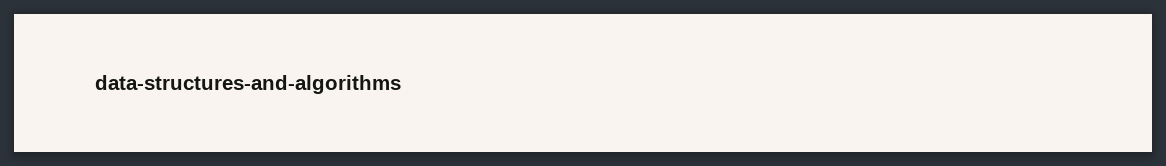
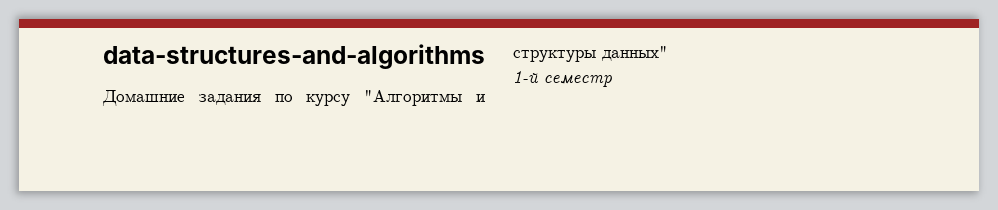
+ Домашние задания по курсу "Алгоритмы и структуры данных"
+ 1-й семестр

